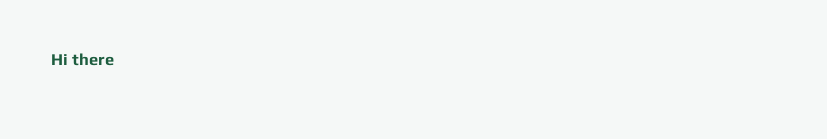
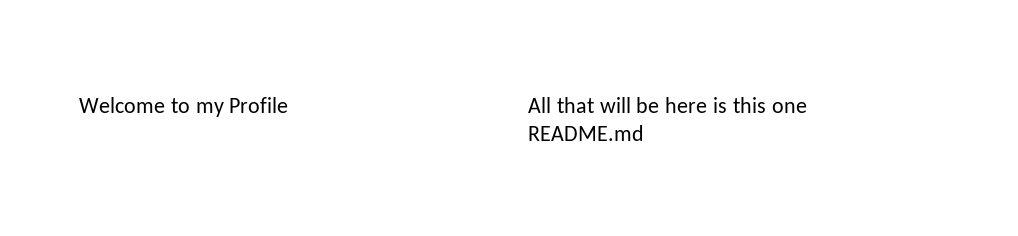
- Hi there
+ Welcome to my Profile
+ All that will be here is this one README.md

